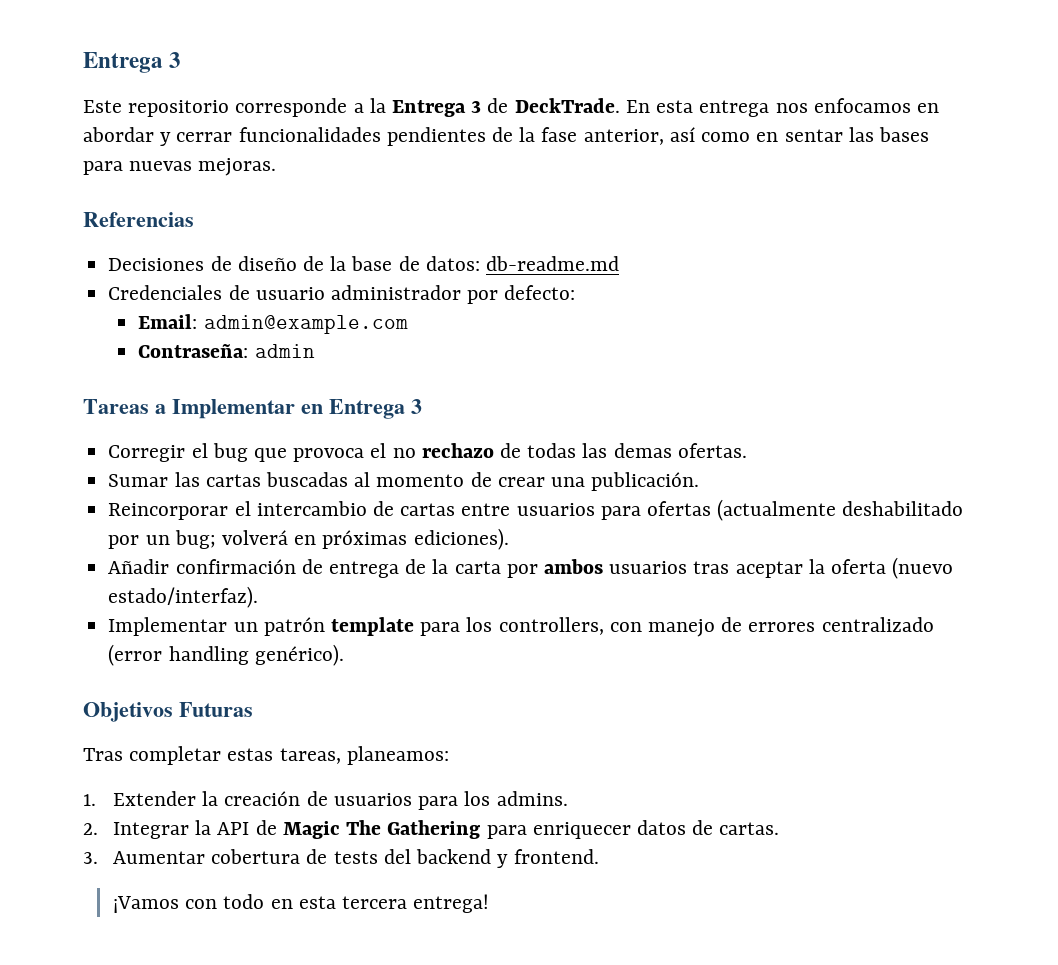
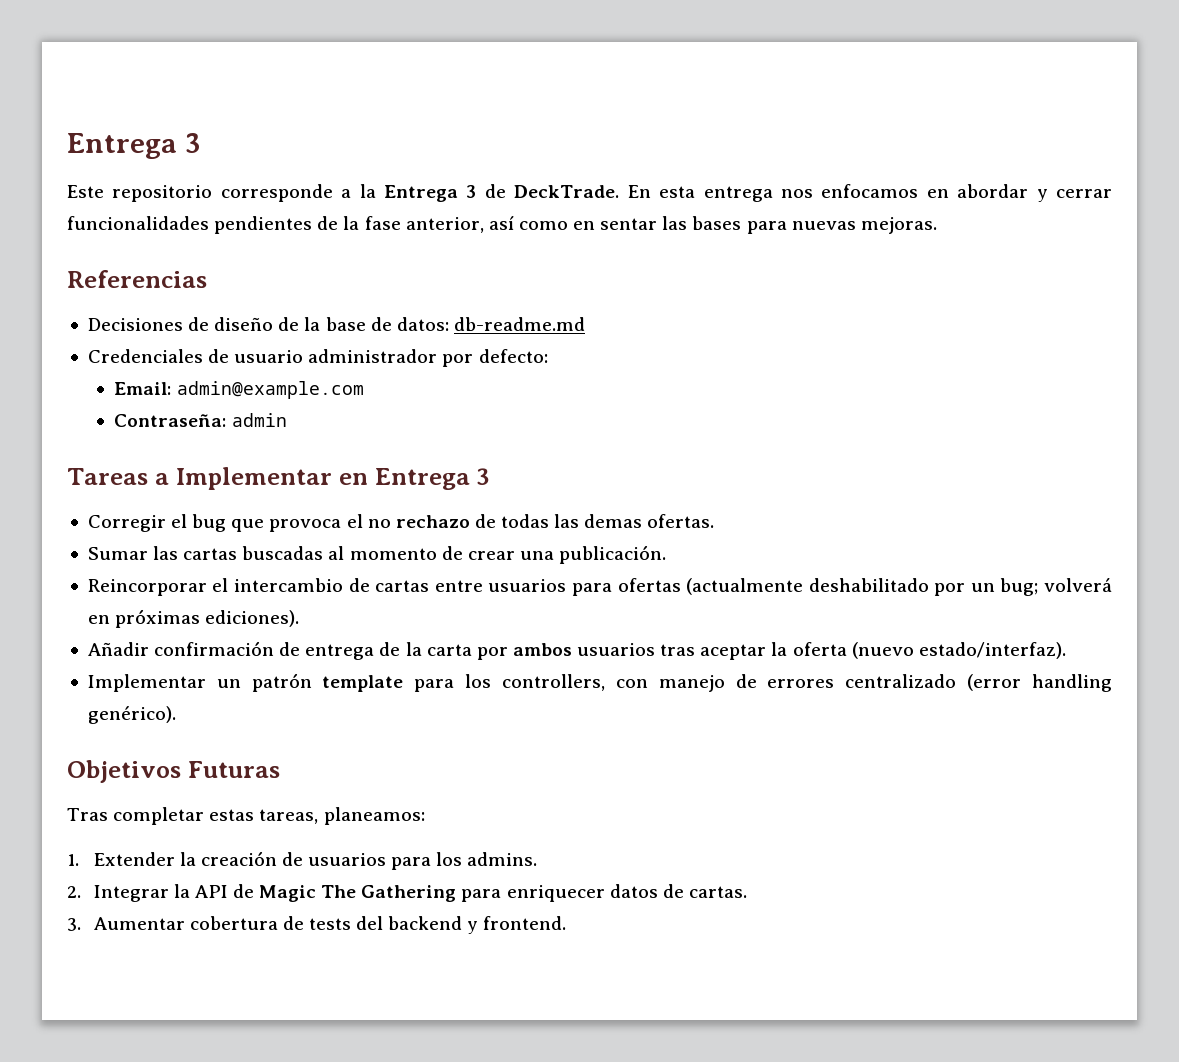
- ¡Vamos con todo en esta tercera entrega!

